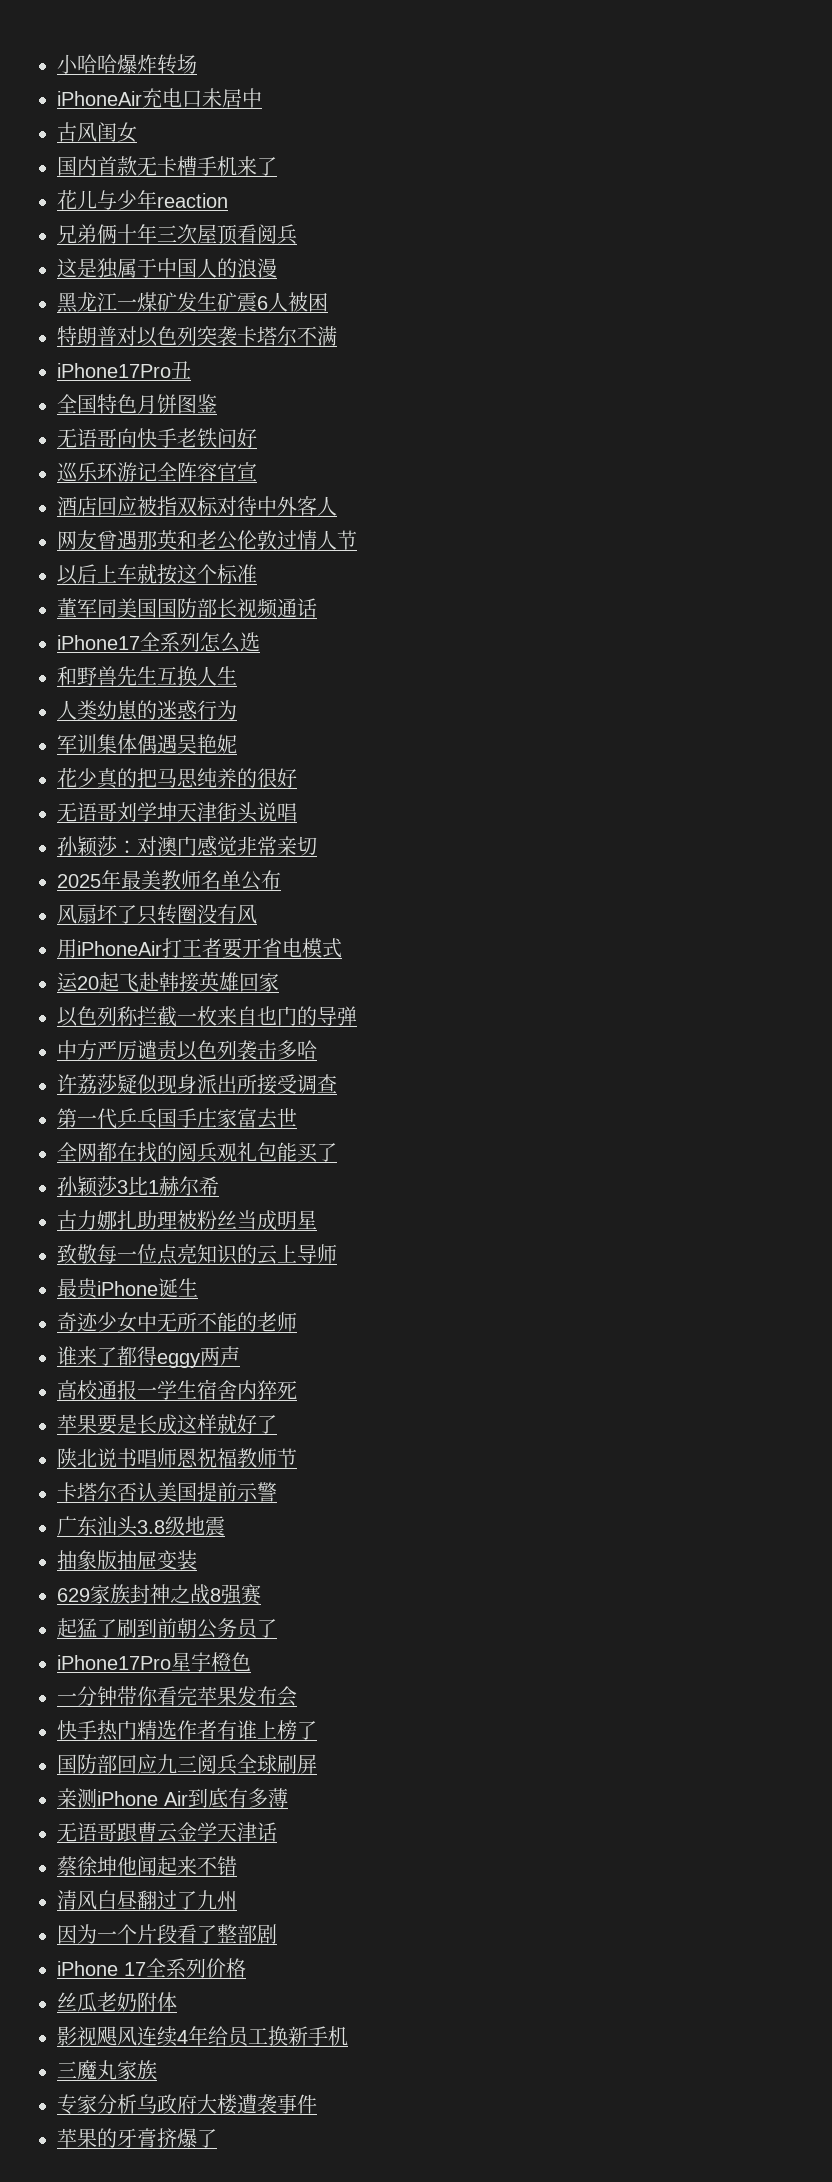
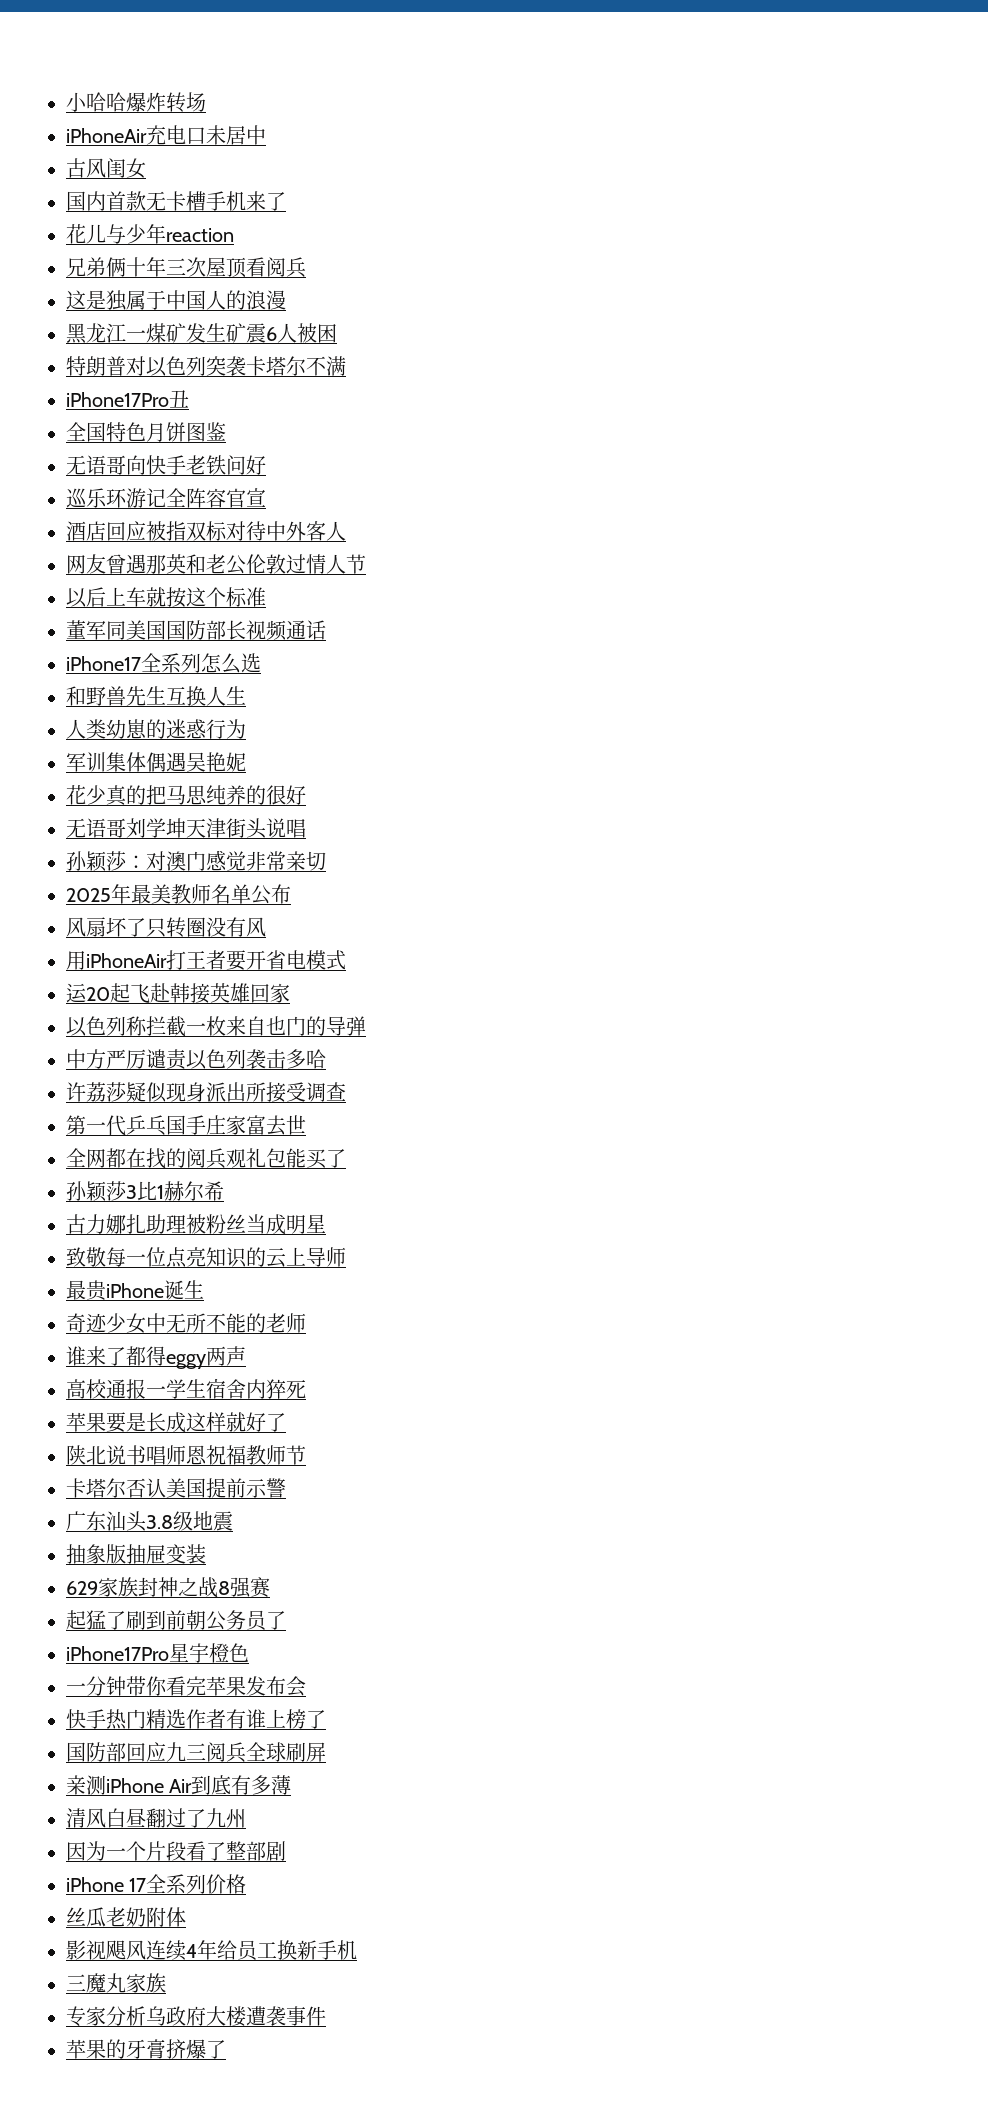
- 无语哥跟曹云金学天津话
- 蔡徐坤他闻起来不错

